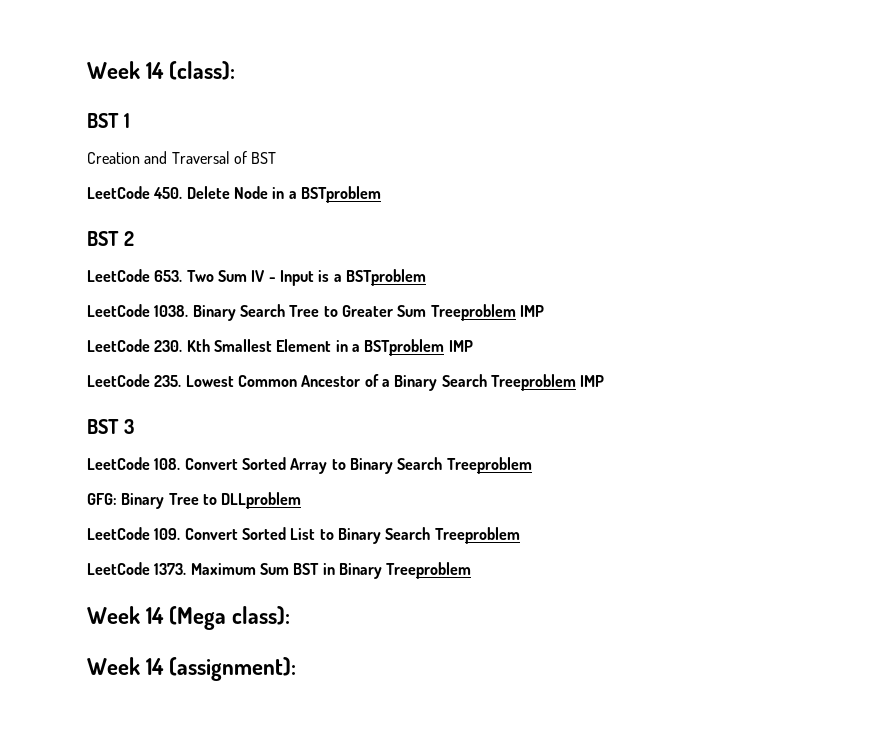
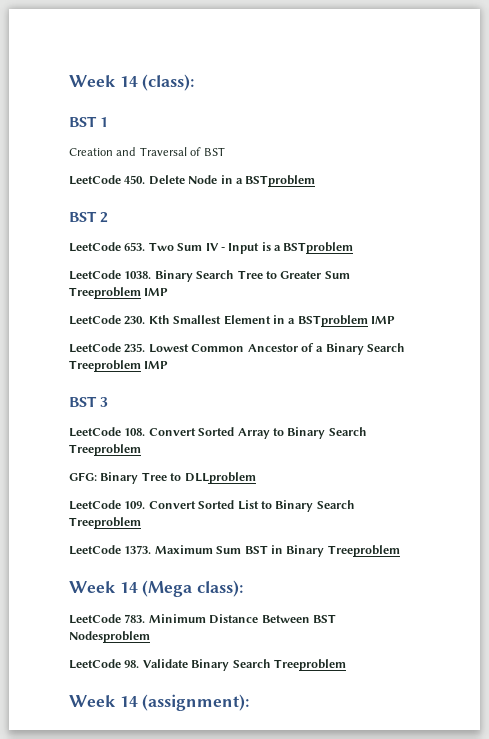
+ LeetCode 783. Minimum Distance Between BST Nodesproblem
+ LeetCode 98. Validate Binary Search Treeproblem

